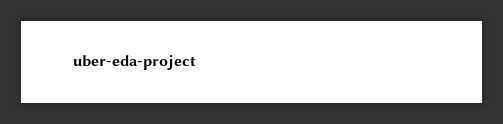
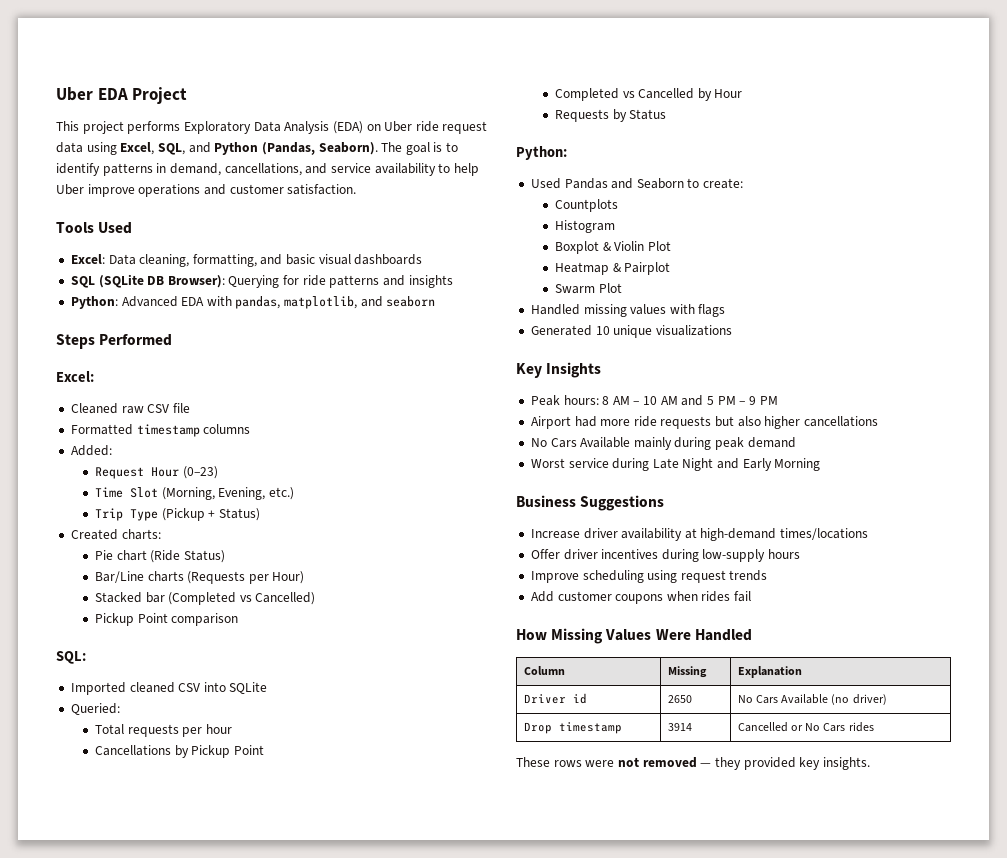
- uber-eda-project
+ Uber EDA Project
+ This project performs Exploratory Data Analysis (EDA) on Uber ride request data using Excel, SQL, and Python (Pandas, Seaborn). The goal is to identify patterns in demand, cancellations, and service availability to help Uber improve operations and customer satisfaction.
+ Tools Used
+ Excel: Data cleaning, formatting, and basic visual dashboards
+ SQL (SQLite DB Browser): Querying for ride patterns and insights
+ Python: Advanced EDA with pandas, matplotlib, and seaborn
+ Steps Performed
+ Excel:
+ Cleaned raw CSV file
+ Formatted timestamp columns
+ Added:
+ Request Hour (0–23)
+ Time Slot (Morning, Evening, etc.)
+ Trip Type (Pickup + Status)
+ Created charts:
+ Pie chart (Ride Status)
+ Bar/Line charts (Requests per Hour)
+ Stacked bar (Completed vs Cancelled)
+ Pickup Point comparison
+ SQL:
+ Imported cleaned CSV into SQLite
+ Queried:
+ Total requests per hour
+ Cancellations by Pickup Point
+ Completed vs Cancelled by Hour
+ Requests by Status
+ Python:
+ Used Pandas and Seaborn to create:
+ Countplots
+ Histogram
+ Boxplot & Violin Plot
+ Heatmap & Pairplot
+ Swarm Plot
+ Handled missing values with flags
+ Generated 10 unique visualizations
+ Key Insights
+ Peak hours: 8 AM – 10 AM and 5 PM – 9 PM
+ Airport had more ride requests but also higher cancellations
+ No Cars Available mainly during peak demand
+ Worst service during Late Night and Early Morning
+ Business Suggestions
+ Increase driver availability at high-demand times/locations
+ Offer driver incentives during low-supply hours
+ Improve scheduling using request trends
+ Add customer coupons when rides fail
+ How Missing Values Were Handled
+ Column | Missing | Explanation
+ Driver id | 2650 | No Cars Available (no driver)
+ Drop timestamp | 3914 | Cancelled or No Cars rides
+ These rows were not removed — they provided key insights.

